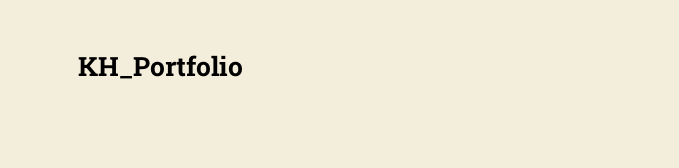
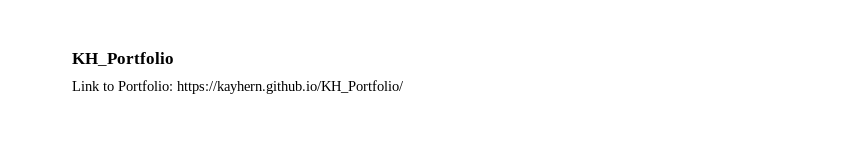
+ Link to Portfolio: https://kayhern.github.io/KH_Portfolio/

